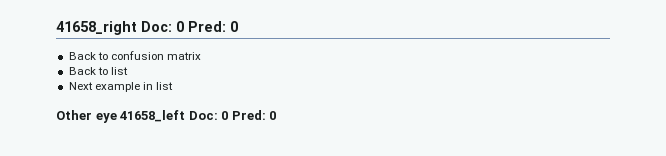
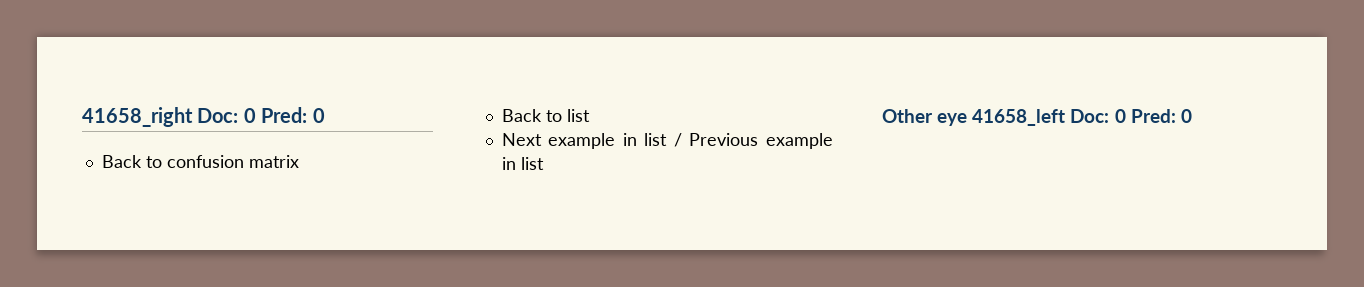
- Next example in list
+ Next example in list / Previous example in list

